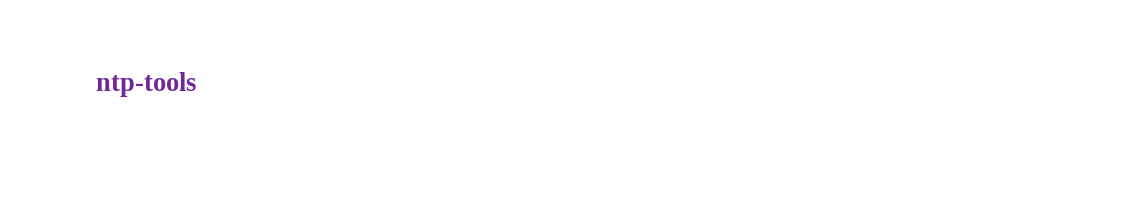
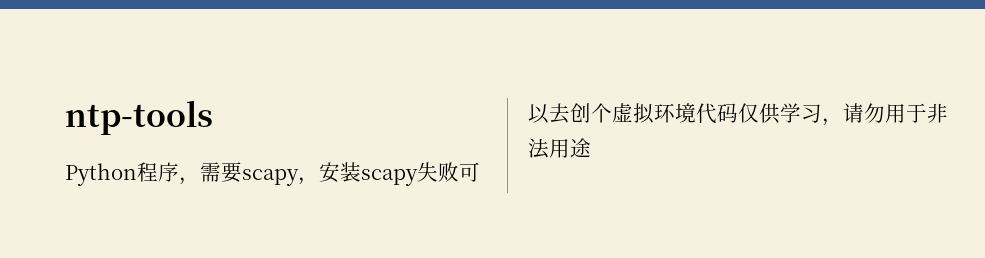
+ Python程序，需要scapy，安装scapy失败可以去创个虚拟环境代码仅供学习，请勿用于非法用途

